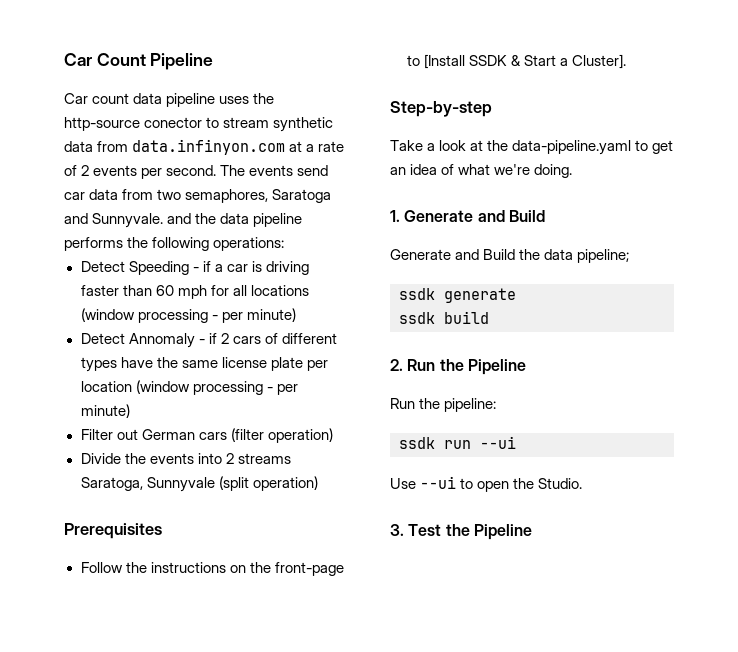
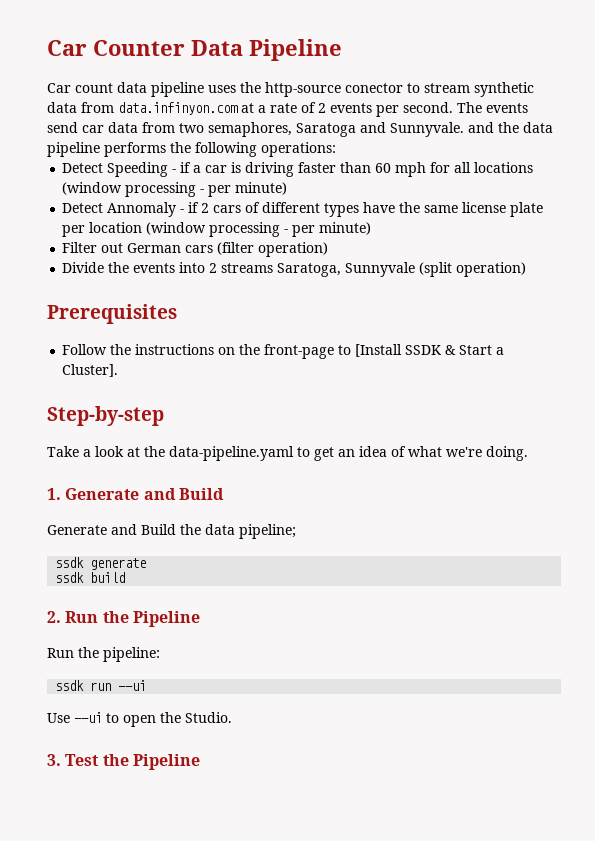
- Car Count Pipeline
+ Car Counter Data Pipeline

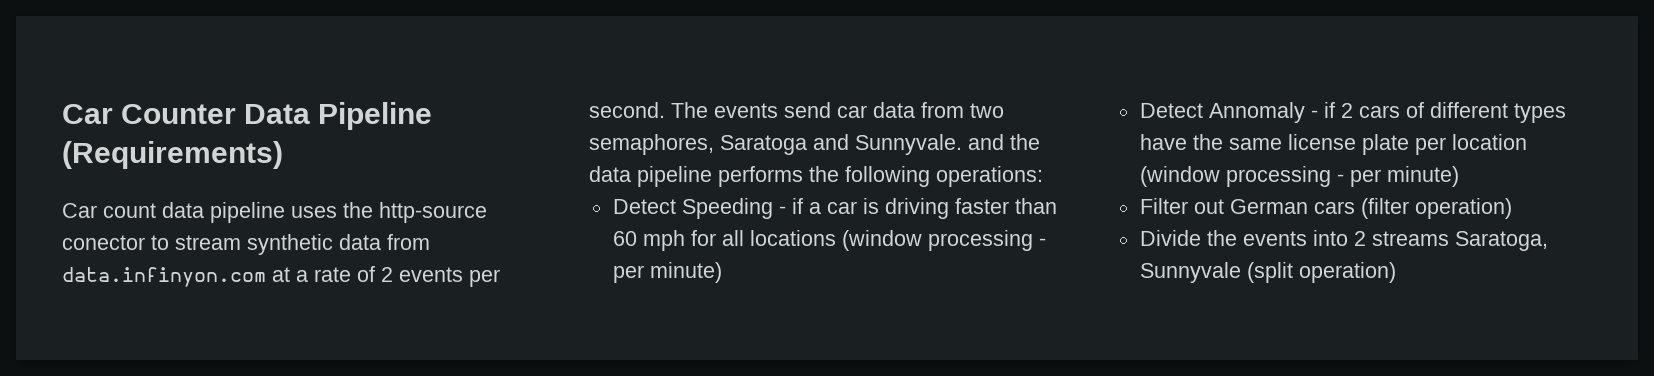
- Car Counter Data Pipeline
+ Car Counter Data Pipeline (Requirements)
- Prerequisites
- Follow the instructions on the front-page to [Install SSDK & Start a Cluster].
- Step-by-step
- Take a look at the data-pipeline.yaml to get an idea of what we're doing.
- 1. Generate and Build
- Generate and Build the data pipeline;
- ssdk generate
- ssdk build
- 2. Run the Pipeline
- Run the pipeline:
- ssdk run --ui
- Use --ui to open the Studio.
- 3. Test the Pipeline

